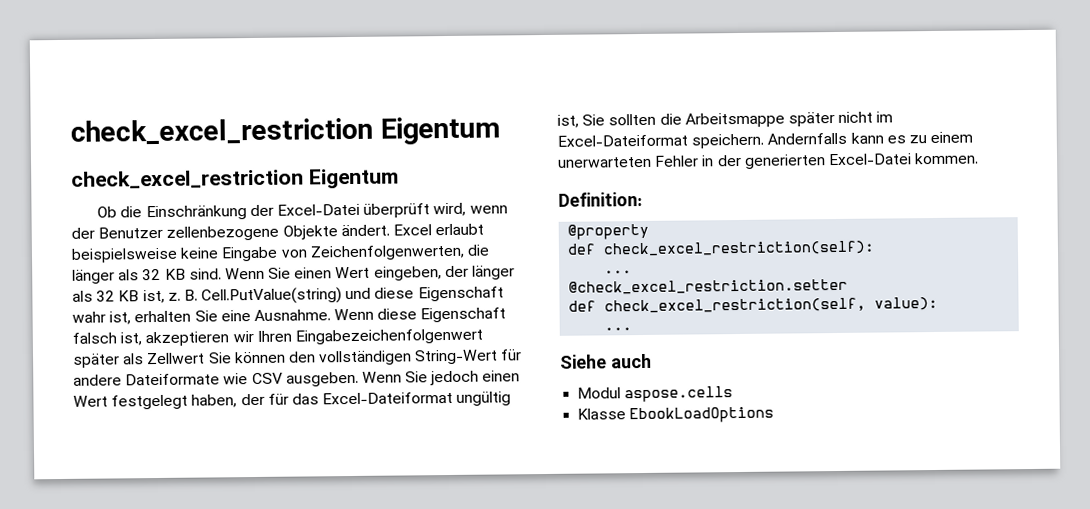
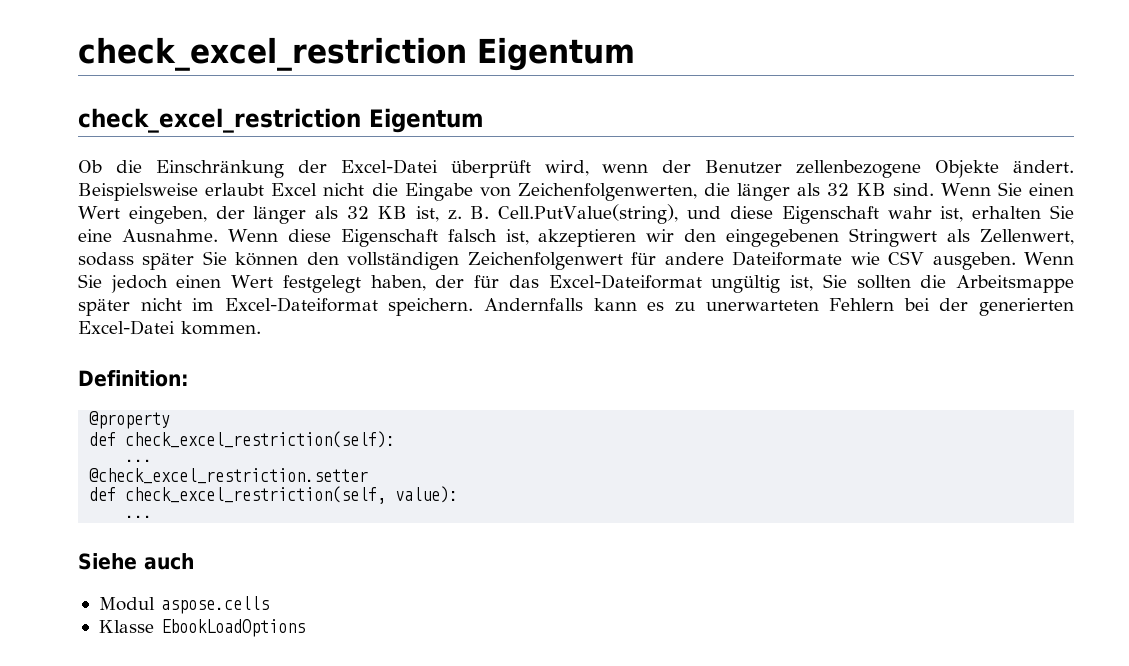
- Excel erlaubt beispielsweise keine Eingabe von Zeichenfolgenwerten, die länger als 32 KB sind.
+ Beispielsweise erlaubt Excel nicht die Eingabe von Zeichenfolgenwerten, die länger als 32 KB sind.
- B. Cell.PutValue(string) und diese Eigenschaft wahr ist, erhalten Sie eine Ausnahme.
+ B. Cell.PutValue(string), und diese Eigenschaft wahr ist, erhalten Sie eine Ausnahme.
- Wenn diese Eigenschaft falsch ist, akzeptieren wir Ihren Eingabezeichenfolgenwert später als Zellwert Sie können den vollständigen String-Wert für andere Dateiformate wie CSV ausgeben.
+ Wenn diese Eigenschaft falsch ist, akzeptieren wir den eingegebenen Stringwert als Zellenwert, sodass später Sie können den vollständigen Zeichenfolgenwert für andere Dateiformate wie CSV ausgeben.
- Andernfalls kann es zu einem unerwarteten Fehler in der generierten Excel-Datei kommen.
+ Andernfalls kann es zu unerwarteten Fehlern bei der generierten Excel-Datei kommen.

